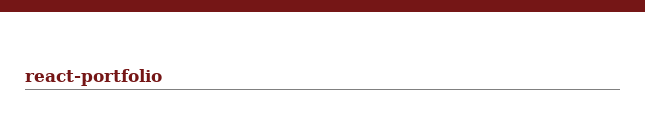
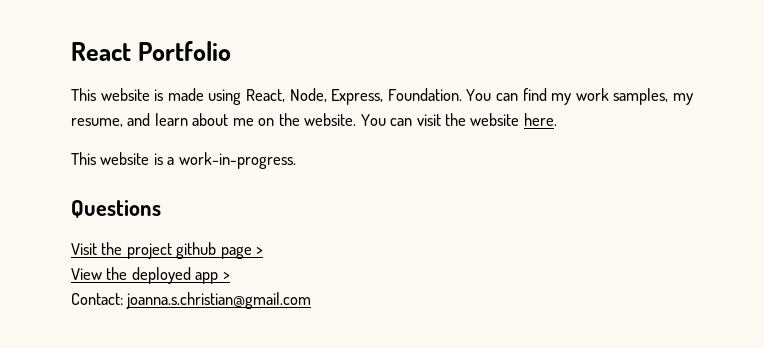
- react-portfolio
+ React Portfolio
+ This website is made using React, Node, Express, Foundation. You can find my work samples, my resume, and learn about me on the website. You can visit the website here.
+ This website is a work-in-progress.
+ Questions
+ Visit the project github page >
+ View the deployed app >
+ Contact: joanna.s.christian@gmail.com

